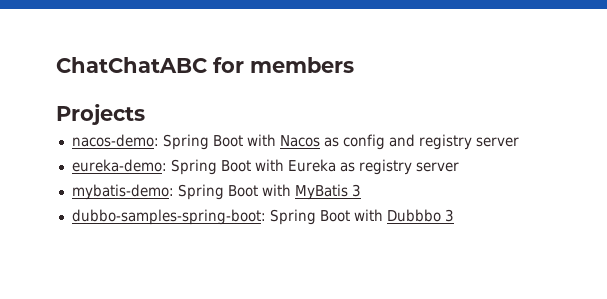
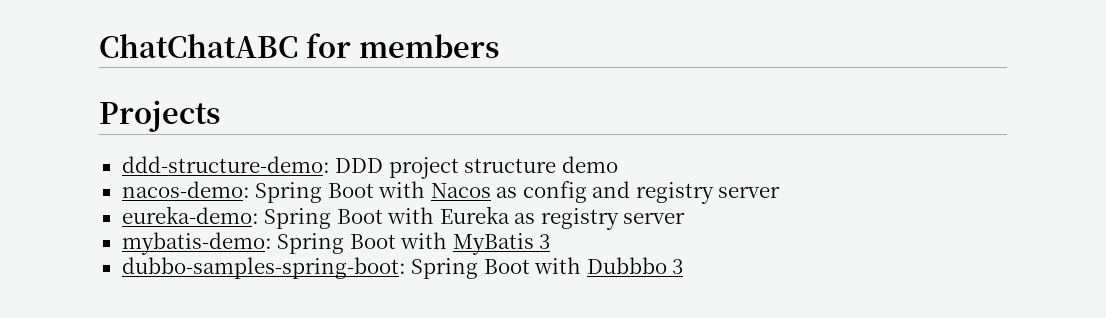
+ ddd-structure-demo: DDD project structure demo

